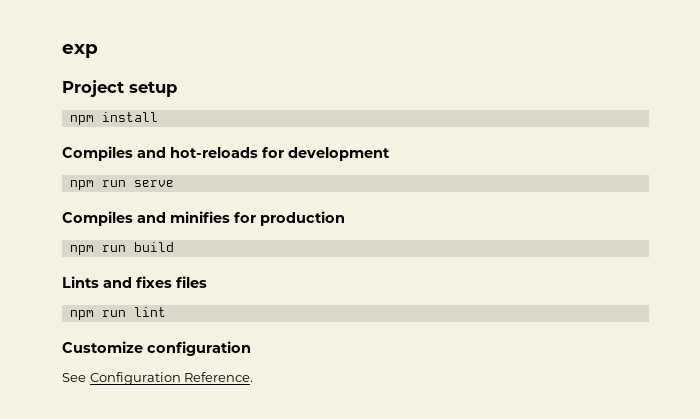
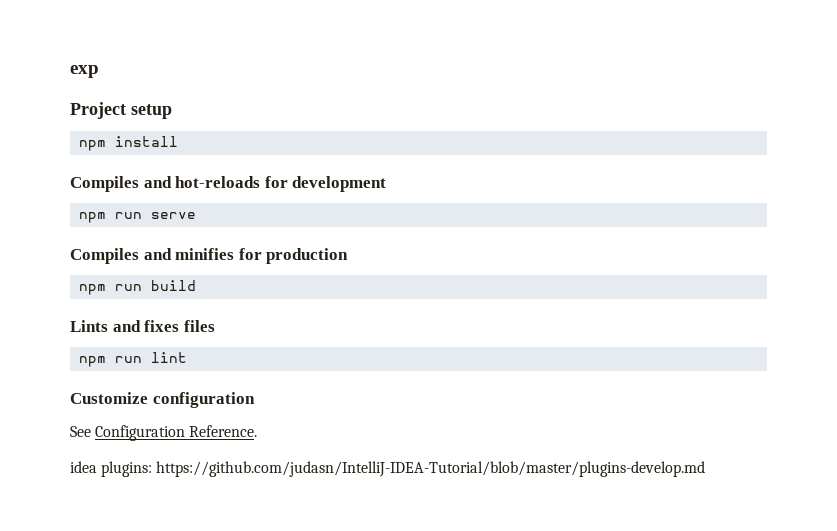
+ idea plugins: https://github.com/judasn/IntelliJ-IDEA-Tutorial/blob/master/plugins-develop.md

